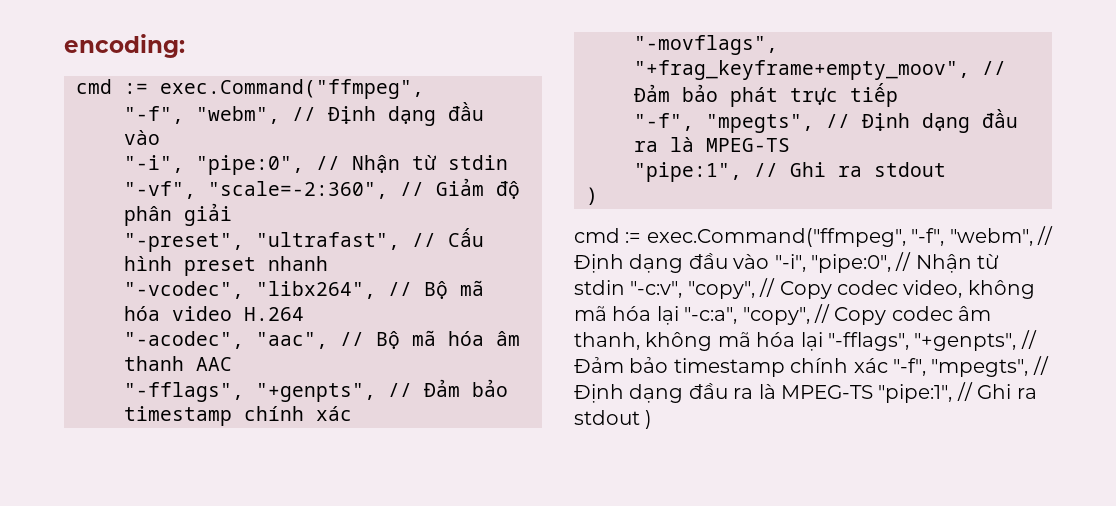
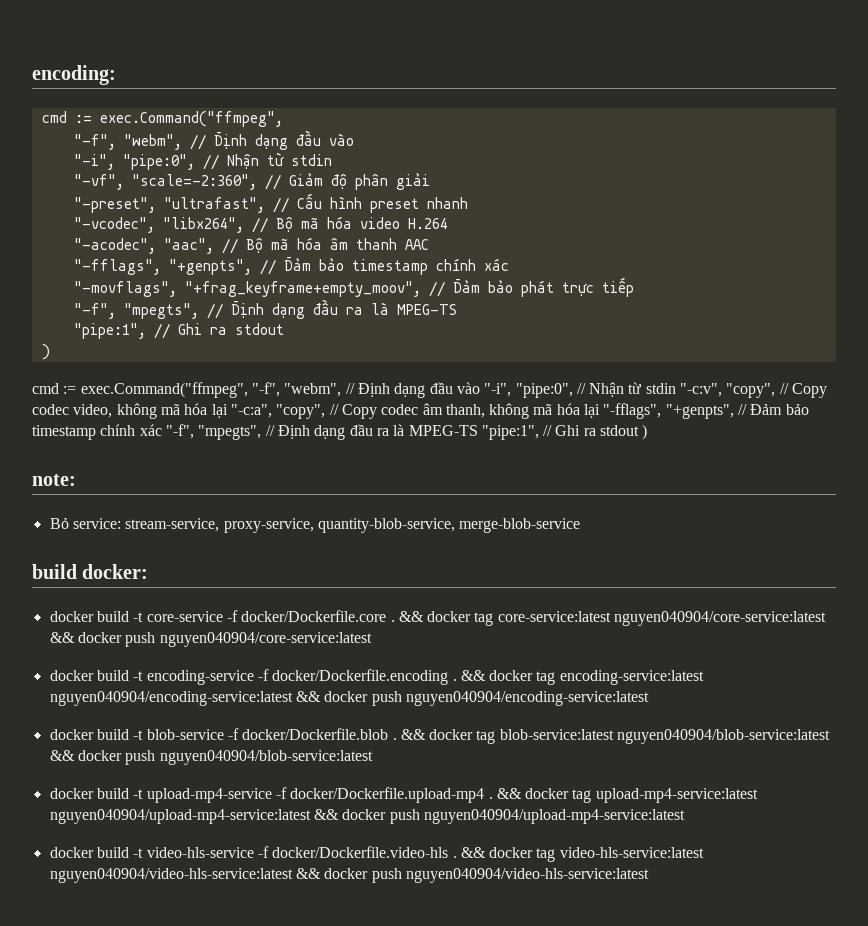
+ note:
+ Bỏ service: stream-service, proxy-service, quantity-blob-service, merge-blob-service
+ build docker:
+ docker build -t core-service -f docker/Dockerfile.core . && docker tag core-service:latest nguyen040904/core-service:latest && docker push nguyen040904/core-service:latest
+ docker build -t encoding-service -f docker/Dockerfile.encoding . && docker tag encoding-service:latest nguyen040904/encoding-service:latest && docker push nguyen040904/encoding-service:latest
+ docker build -t blob-service -f docker/Dockerfile.blob . && docker tag blob-service:latest nguyen040904/blob-service:latest && docker push nguyen040904/blob-service:latest
+ docker build -t upload-mp4-service -f docker/Dockerfile.upload-mp4 . && docker tag upload-mp4-service:latest nguyen040904/upload-mp4-service:latest && docker push nguyen040904/upload-mp4-service:latest
+ docker build -t video-hls-service -f docker/Dockerfile.video-hls . && docker tag video-hls-service:latest nguyen040904/video-hls-service:latest && docker push nguyen040904/video-hls-service:latest

